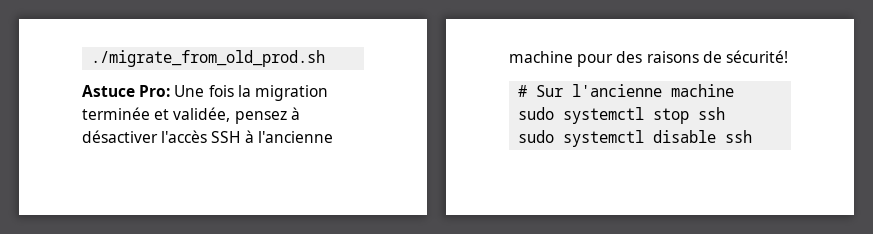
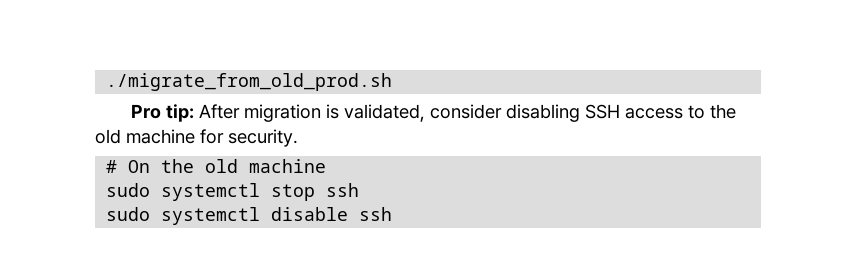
- Astuce Pro: Une fois la migration terminée et validée, pensez à désactiver l'accès SSH à l'ancienne machine pour des raisons de sécurité!
- # Sur l'ancienne machine
+ Pro tip: After migration is validated, consider disabling SSH access to the old machine for security.
+ # On the old machine

